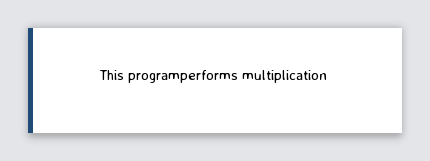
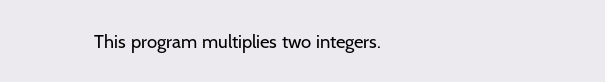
- This programperforms multiplication
+ This program multiplies two integers.

